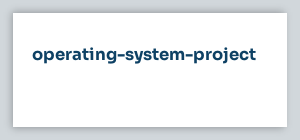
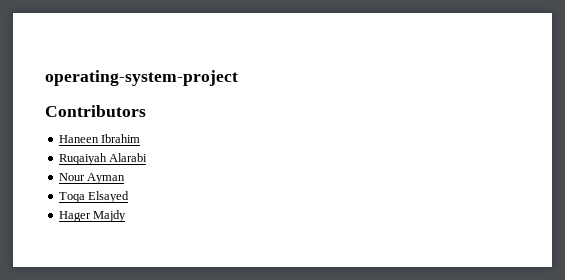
+ Contributors
+ Haneen Ibrahim
+ Ruqaiyah Alarabi
+ Nour Ayman
+ Toqa Elsayed
+ Hager Majdy

